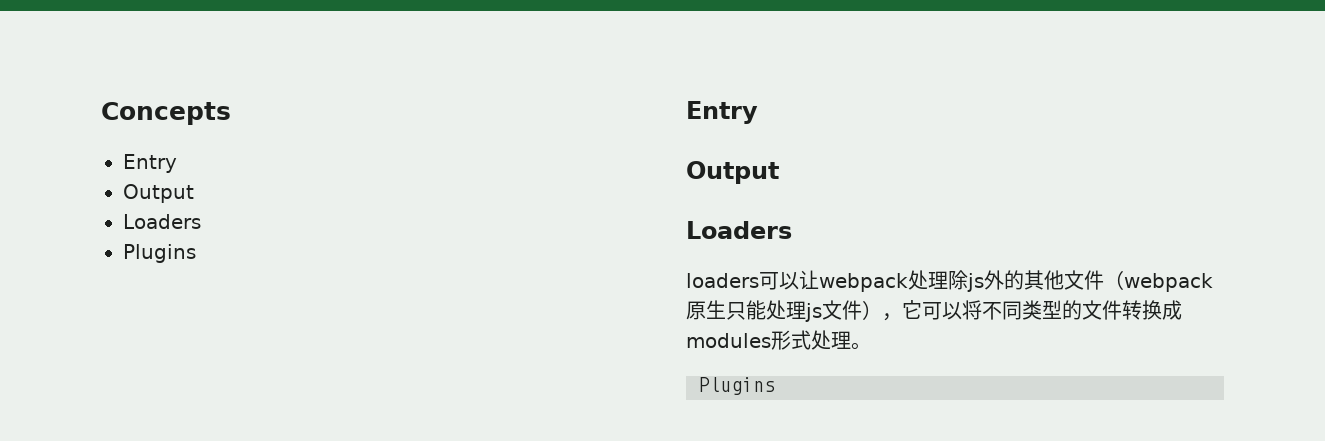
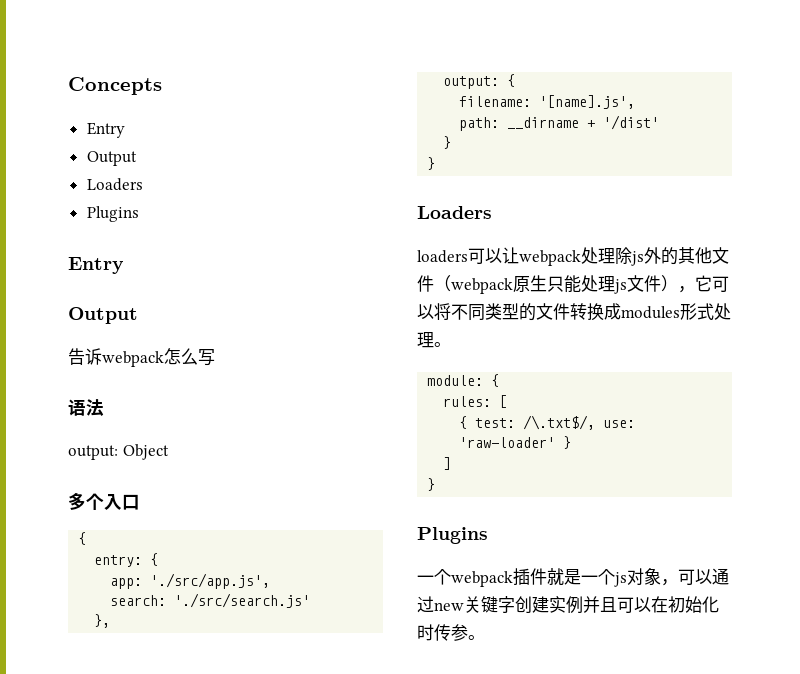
+ 告诉webpack怎么写
+ 语法
+ output: Object
+ 多个入口
+ {
+ entry: {
+ app: './src/app.js',
+ search: './src/search.js'
+ },
+ output: {
+ filename: '[name].js',
+ path: __dirname + '/dist'
+ }
+ }
  loaders可以让webpack处理除js外的其他文件（webpack原生只能处理js文件），它可以将不同类型的文件转换成modules形式处理。
+ module: {
+ rules: [
+ { test: /\.txt$/, use: 'raw-loader' }
+ ]
+ }
  Plugins
+ 一个webpack插件就是一个js对象，可以通过new关键字创建实例并且可以在初始化时传参。

